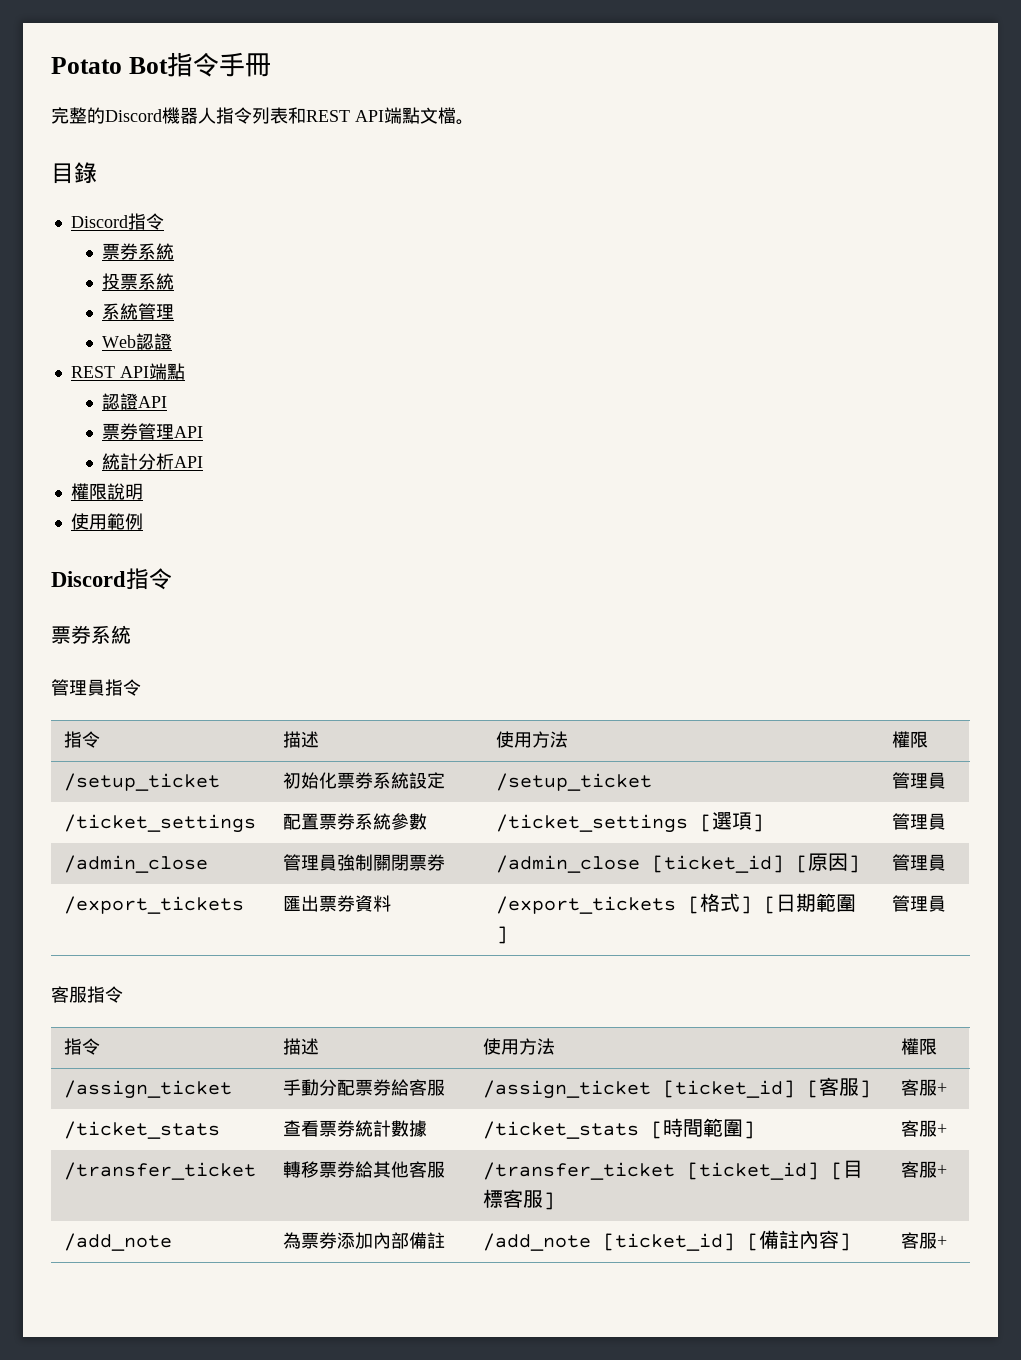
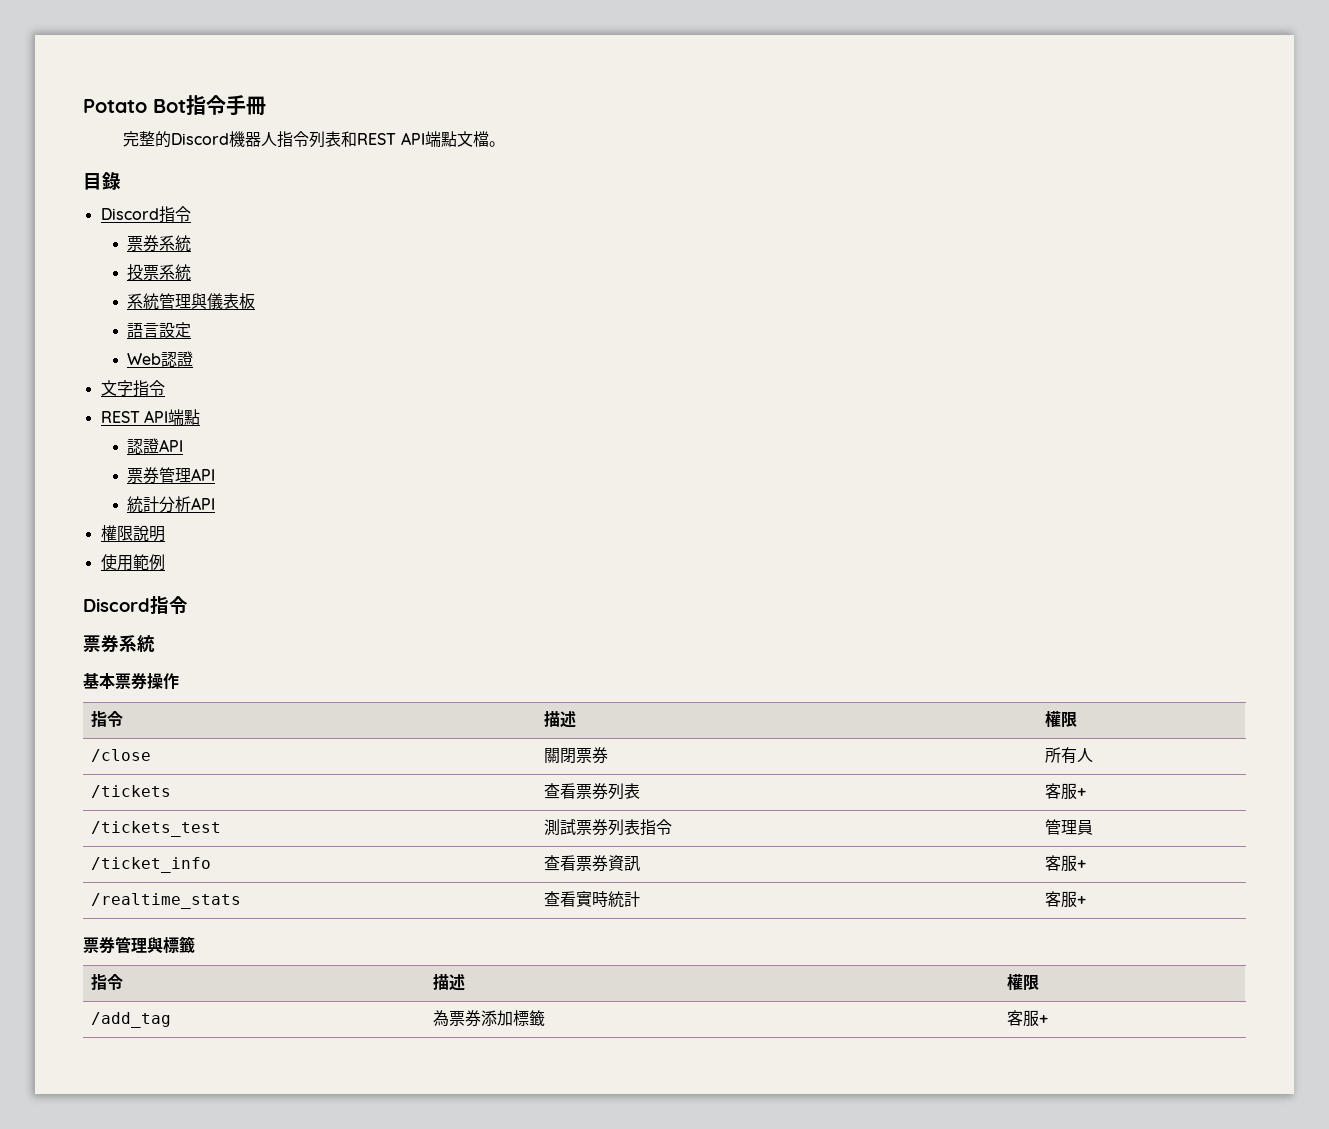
- 系統管理
+ 系統管理與儀表板
+ 語言設定
+ 文字指令
- 管理員指令
- 指令 | 描述 | 使用方法 | 權限
- /setup_ticket | 初始化票券系統設定 | /setup_ticket | 管理員
- /ticket_settings | 配置票券系統參數 | /ticket_settings [選項] | 管理員
- /admin_close | 管理員強制關閉票券 | /admin_close [ticket_id] [原因] | 管理員
- /export_tickets | 匯出票券資料 | /export_tickets [格式] [日期範圍] | 管理員
- 客服指令
- 指令 | 描述 | 使用方法 | 權限
- /assign_ticket | 手動分配票券給客服 | /assign_ticket [ticket_id] [客服] | 客服+
- /ticket_stats | 查看票券統計數據 | /ticket_stats [時間範圍] | 客服+
- /transfer_ticket | 轉移票券給其他客服 | /transfer_ticket [ticket_id] [目標客服] | 客服+
- /add_note | 為票券添加內部備註 | /add_note [ticket_id] [備註內容] | 客服+
+ 基本票券操作
+ 指令 | 描述 | 權限
+ /close | 關閉票券 | 所有人
+ /tickets | 查看票券列表 | 客服+
+ /tickets_test | 測試票券列表指令 | 管理員
+ /ticket_info | 查看票券資訊 | 客服+
+ /realtime_stats | 查看實時統計 | 客服+
+ 票券管理與標籤
+ 指令 | 描述 | 權限
+ /add_tag | 為票券添加標籤 | 客服+

